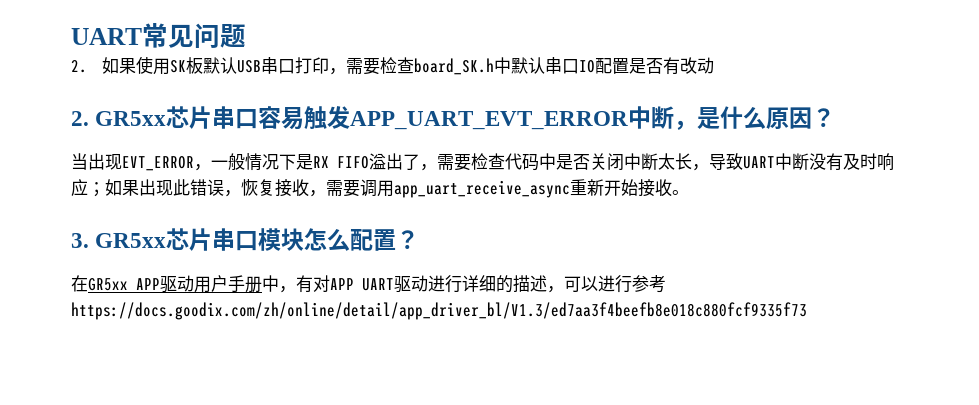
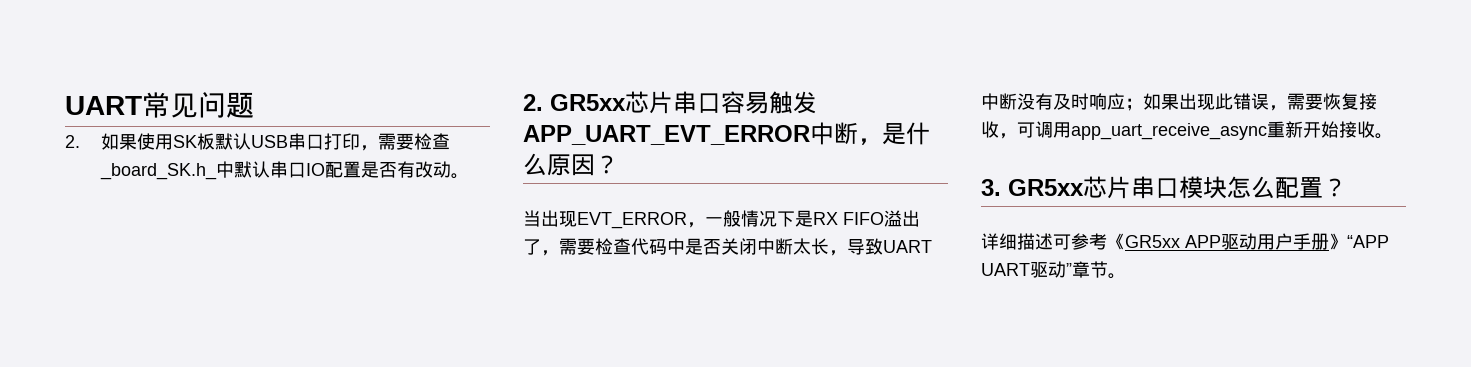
- 2.如果使用SK板默认USB串口打印，需要检查board_SK.h中默认串口IO配置是否有改动
+ 2.如果使用SK板默认USB串口打印，需要检查_board_SK.h_中默认串口IO配置是否有改动。
- 当出现EVT_ERROR，一般情况下是RX FIFO溢出了，需要检查代码中是否关闭中断太长，导致UART中断没有及时响应；如果出现此错误，恢复接收，需要调用app_uart_receive_async重新开始接收。
+ 当出现EVT_ERROR，一般情况下是RX FIFO溢出了，需要检查代码中是否关闭中断太长，导致UART中断没有及时响应；如果出现此错误，需要恢复接收，可调用app_uart_receive_async重新开始接收。
- 在GR5xx APP驱动用户手册中，有对APP UART驱动进行详细的描述，可以进行参考https://docs.goodix.com/zh/online/detail/app_driver_bl/V1.3/ed7aa3f4beefb8e018c880fcf9335f73
+ 详细描述可参考《GR5xx APP驱动用户手册》“APP UART驱动”章节。

